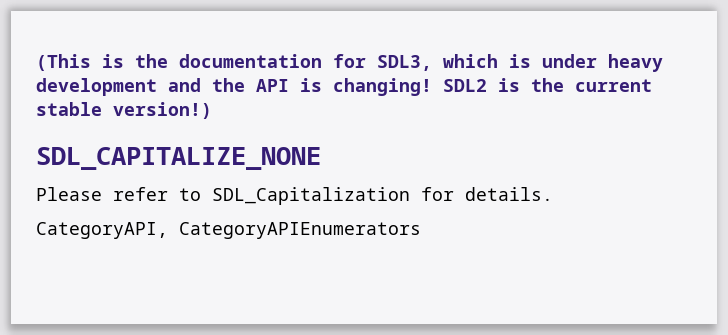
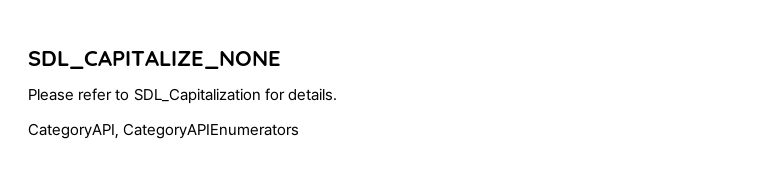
- (This is the documentation for SDL3, which is under heavy development and the API is changing! SDL2 is the current stable version!)

